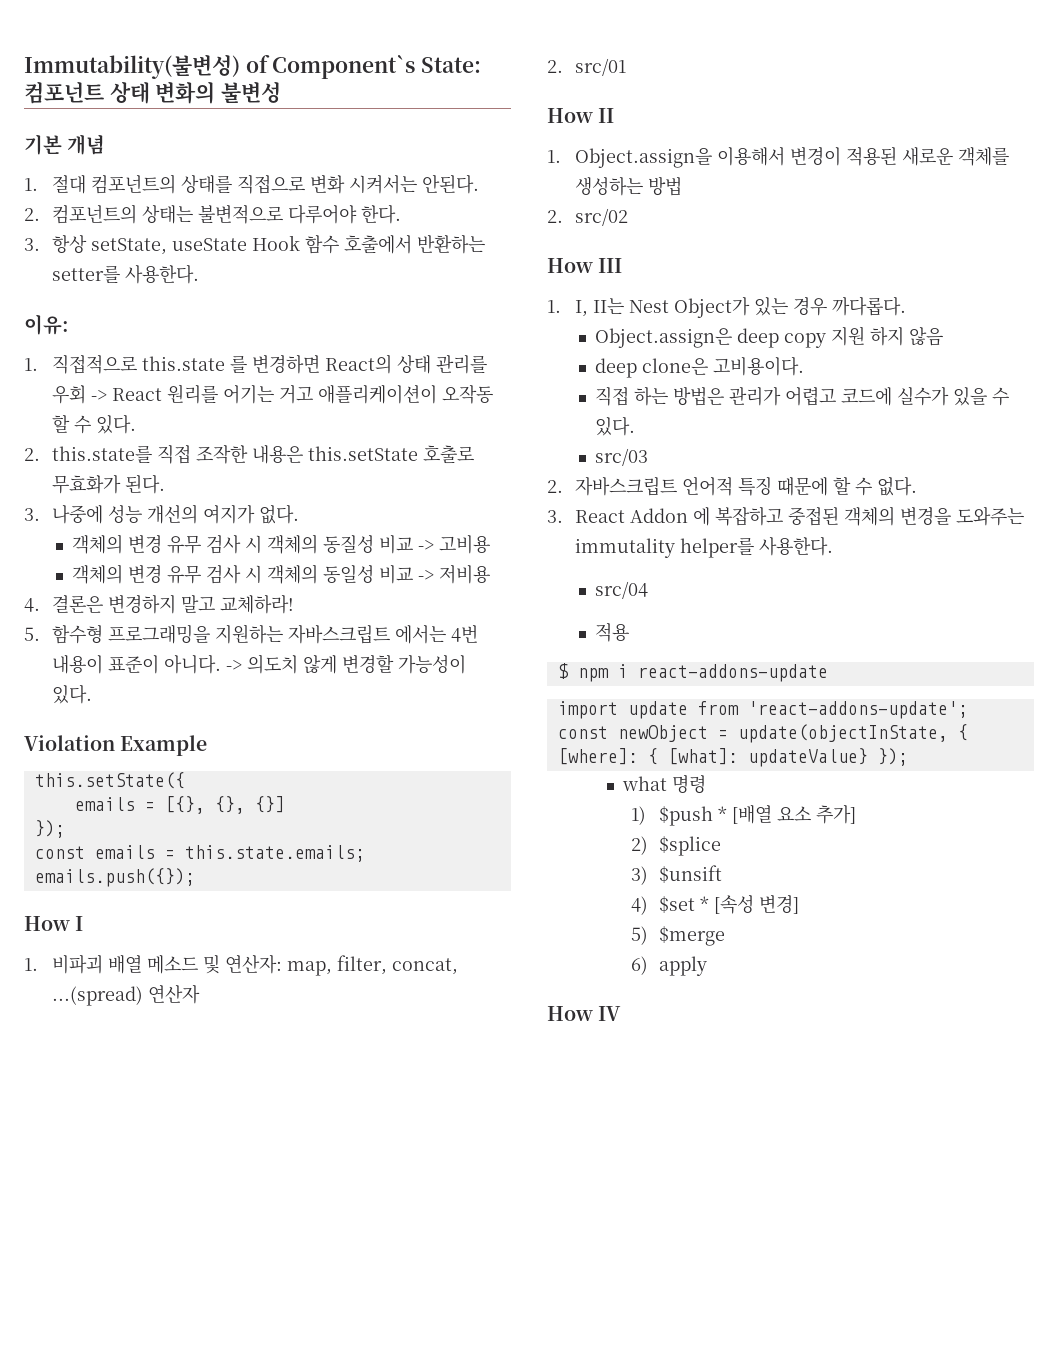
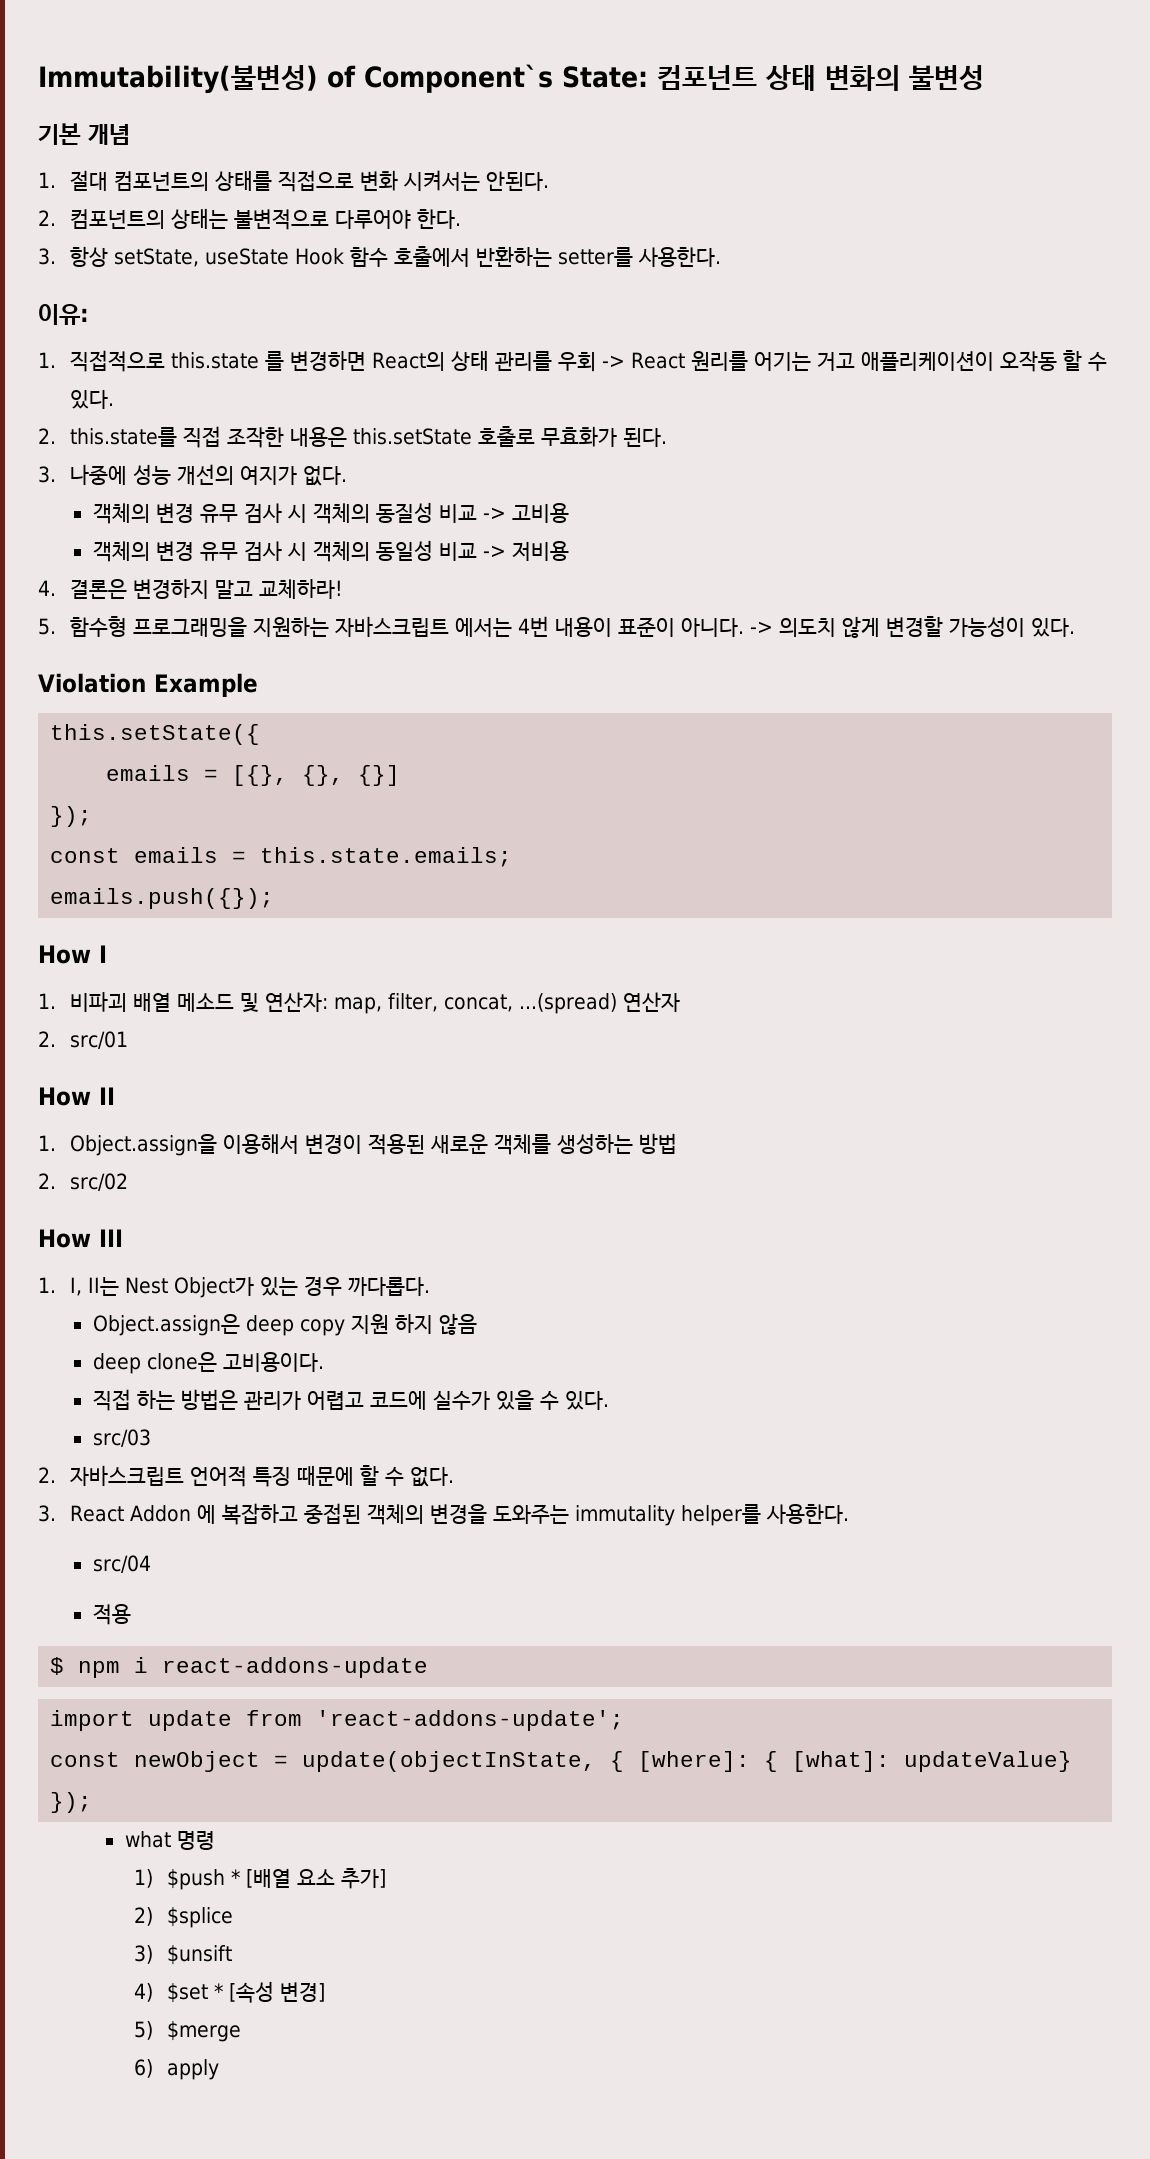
- How IV

